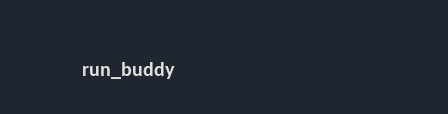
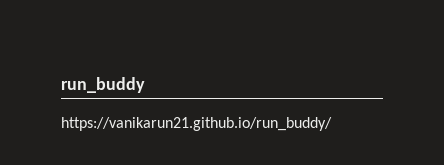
+ https://vanikarun21.github.io/run_buddy/

